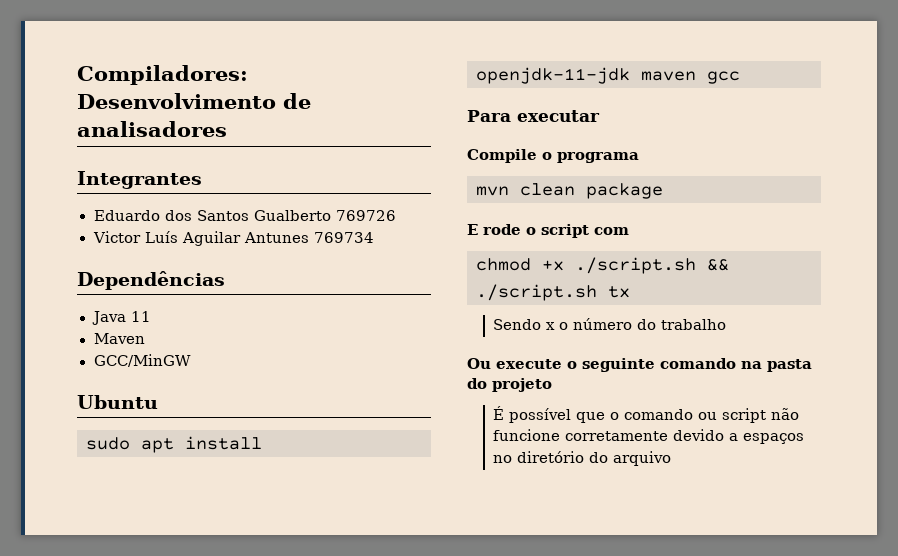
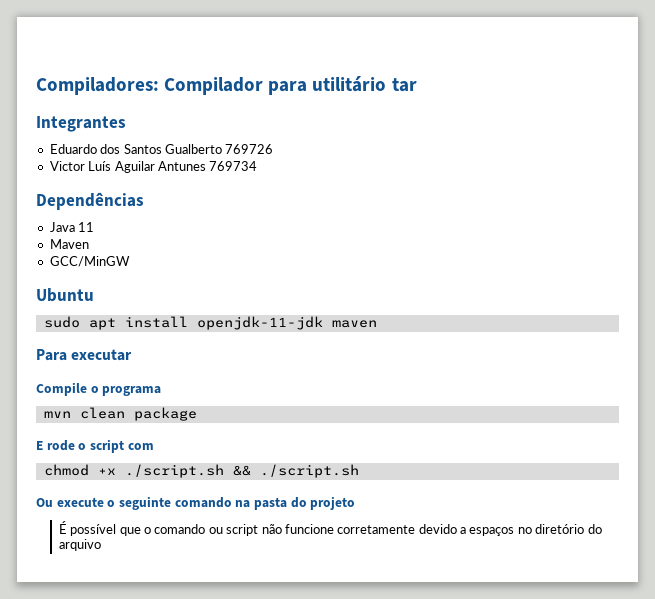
- Compiladores: Desenvolvimento de analisadores
+ Compiladores: Compilador para utilitário tar
- sudo apt install openjdk-11-jdk maven gcc
+ sudo apt install openjdk-11-jdk maven
- chmod +x ./script.sh && ./script.sh tx
- Sendo x o número do trabalho
+ chmod +x ./script.sh && ./script.sh

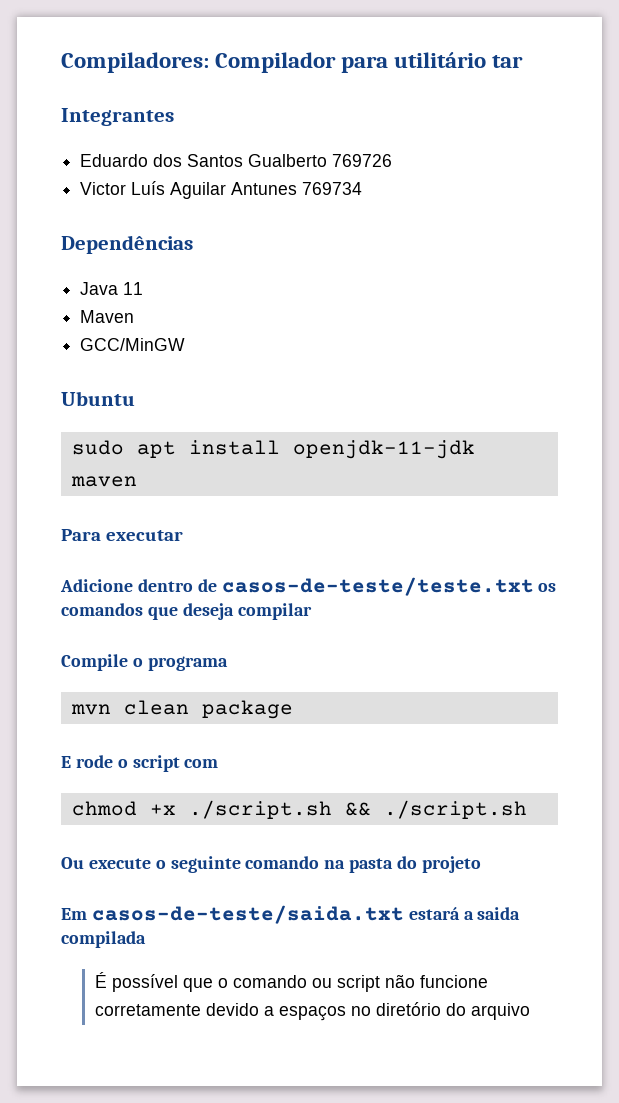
+ Adicione dentro de casos-de-teste/teste.txt os comandos que deseja compilar
+ Em casos-de-teste/saida.txt estará a saida compilada

